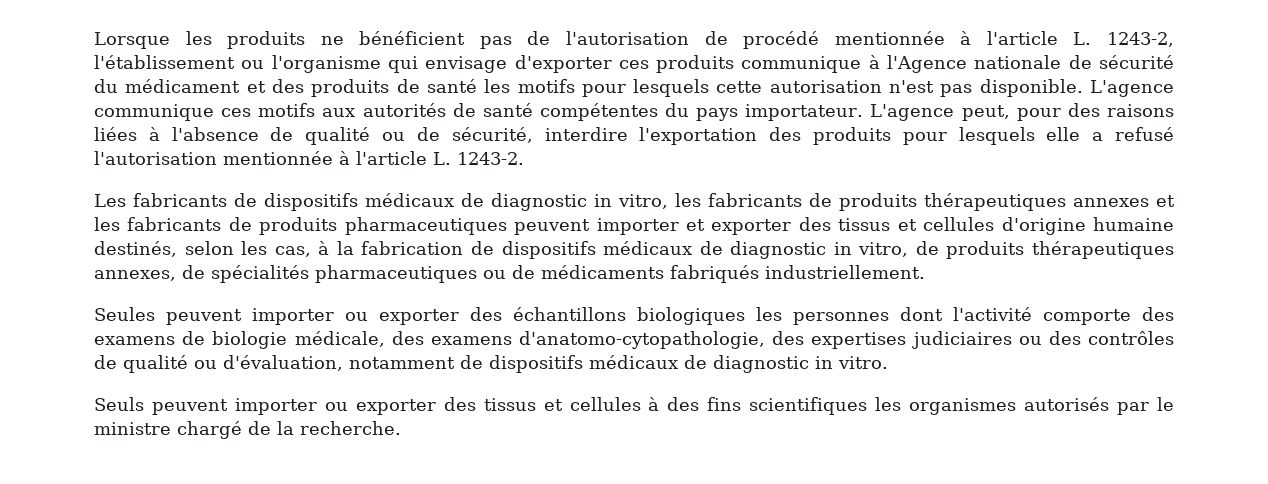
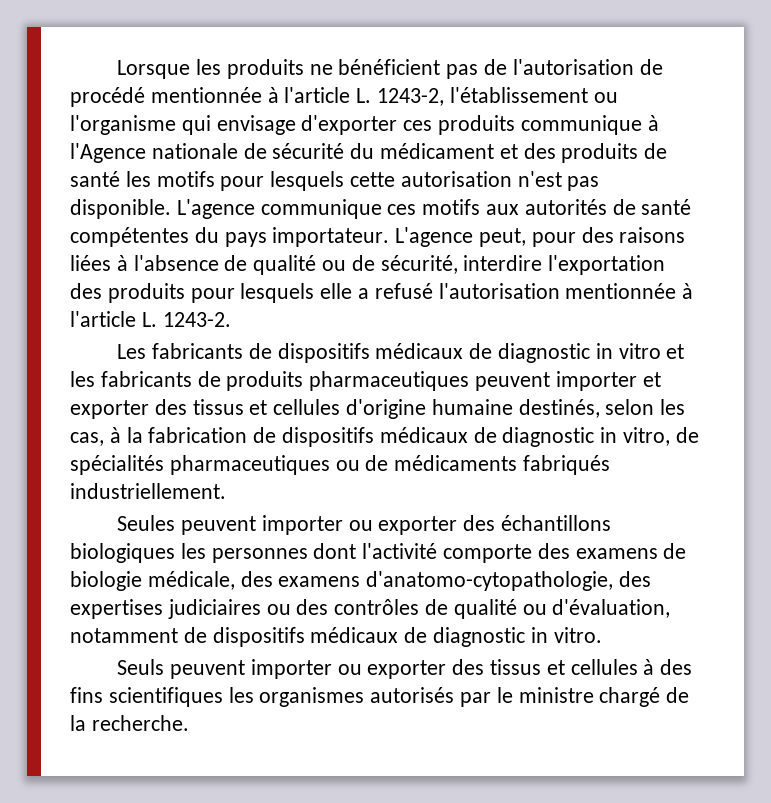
- Les fabricants de dispositifs médicaux de diagnostic in vitro, les fabricants de produits thérapeutiques annexes et les fabricants de produits pharmaceutiques peuvent importer et exporter des tissus et cellules d'origine humaine destinés, selon les cas, à la fabrication de dispositifs médicaux de diagnostic in vitro, de produits thérapeutiques annexes, de spécialités pharmaceutiques ou de médicaments fabriqués industriellement.
+ Les fabricants de dispositifs médicaux de diagnostic in vitro et les fabricants de produits pharmaceutiques peuvent importer et exporter des tissus et cellules d'origine humaine destinés, selon les cas, à la fabrication de dispositifs médicaux de diagnostic in vitro, de spécialités pharmaceutiques ou de médicaments fabriqués industriellement.

